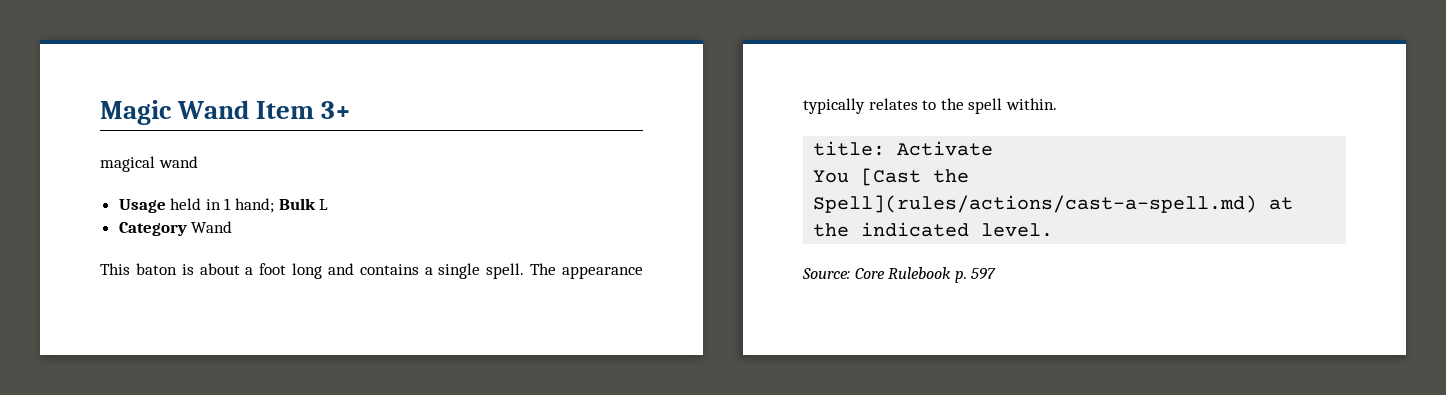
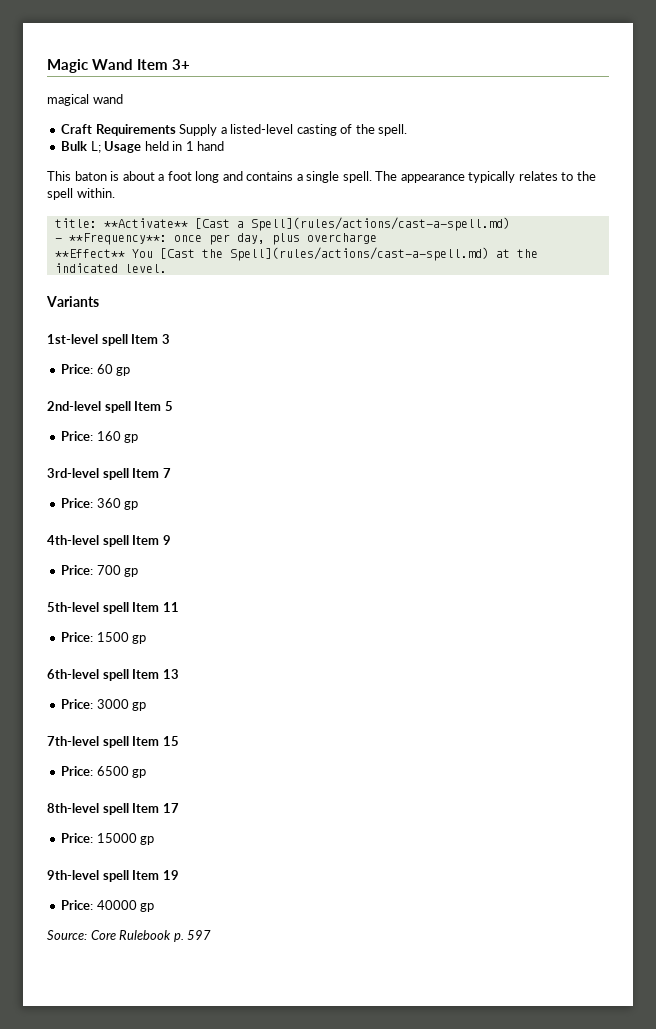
- Usage held in 1 hand; Bulk L
- Category Wand
+ Craft Requirements Supply a listed-level casting of the spell.
+ Bulk L; Usage held in 1 hand
- title: Activate
- You [Cast the Spell](rules/actions/cast-a-spell.md) at the indicated level.
+ title: **Activate** [Cast a Spell](rules/actions/cast-a-spell.md)
+ - **Frequency**: once per day, plus overcharge
+ **Effect** You [Cast the Spell](rules/actions/cast-a-spell.md) at the indicated level.
+ Variants
+ 1st-level spell Item 3
+ Price: 60 gp
+ 2nd-level spell Item 5
+ Price: 160 gp
+ 3rd-level spell Item 7
+ Price: 360 gp
+ 4th-level spell Item 9
+ Price: 700 gp
+ 5th-level spell Item 11
+ Price: 1500 gp
+ 6th-level spell Item 13
+ Price: 3000 gp
+ 7th-level spell Item 15
+ Price: 6500 gp
+ 8th-level spell Item 17
+ Price: 15000 gp
+ 9th-level spell Item 19
+ Price: 40000 gp

